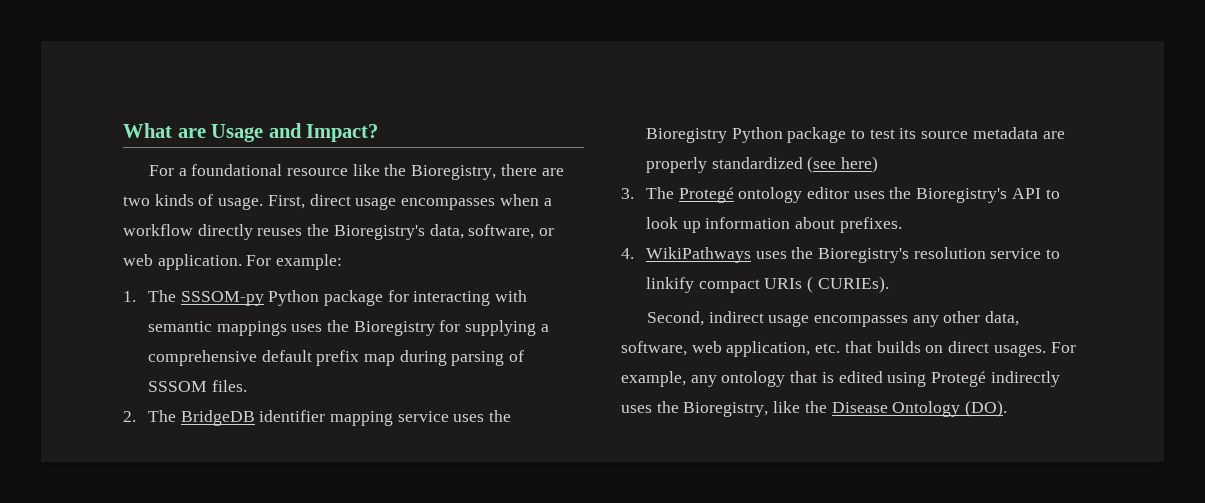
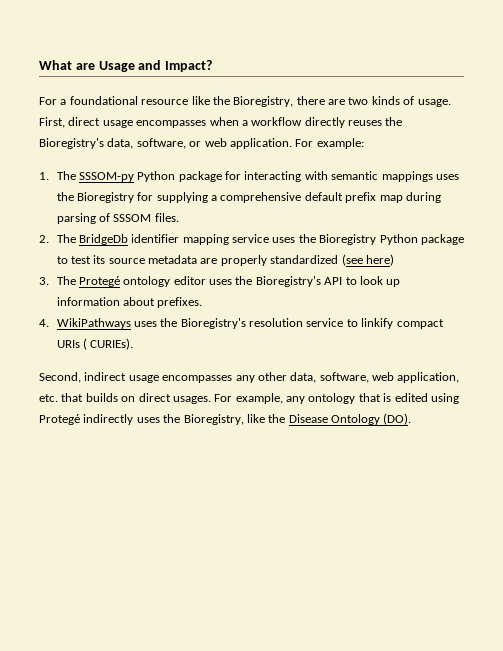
- 2. The BridgeDB identifier mapping service uses the Bioregistry Python package to test its source metadata are properly standardized (see here)
+ 2. The BridgeDb identifier mapping service uses the Bioregistry Python package to test its source metadata are properly standardized (see here)

